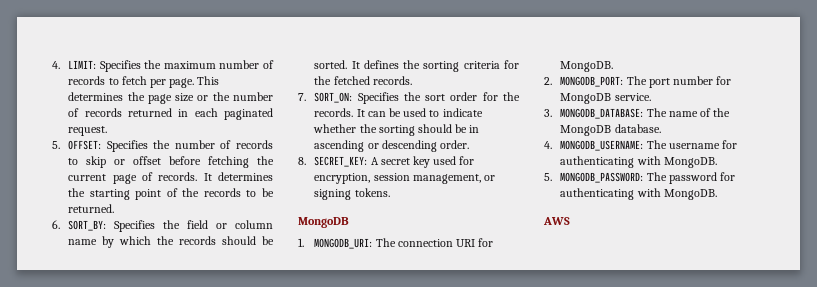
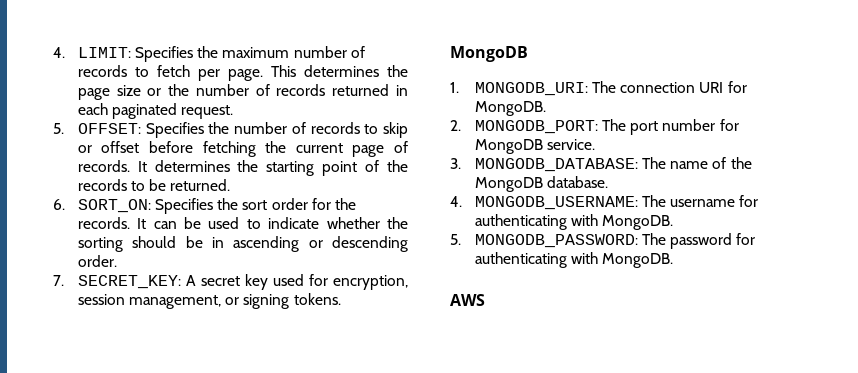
- 6. SORT_BY: Specifies the field or column name by which the records should be sorted. It defines the sorting criteria for the fetched records.
- 7. SORT_ON: Specifies the sort order for the records.
+ 6. SORT_ON: Specifies the sort order for the records.
- 8. SECRET_KEY: A secret key used for encryption, session management, or signing tokens.
+ 7. SECRET_KEY: A secret key used for encryption, session management, or signing tokens.

